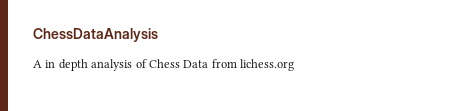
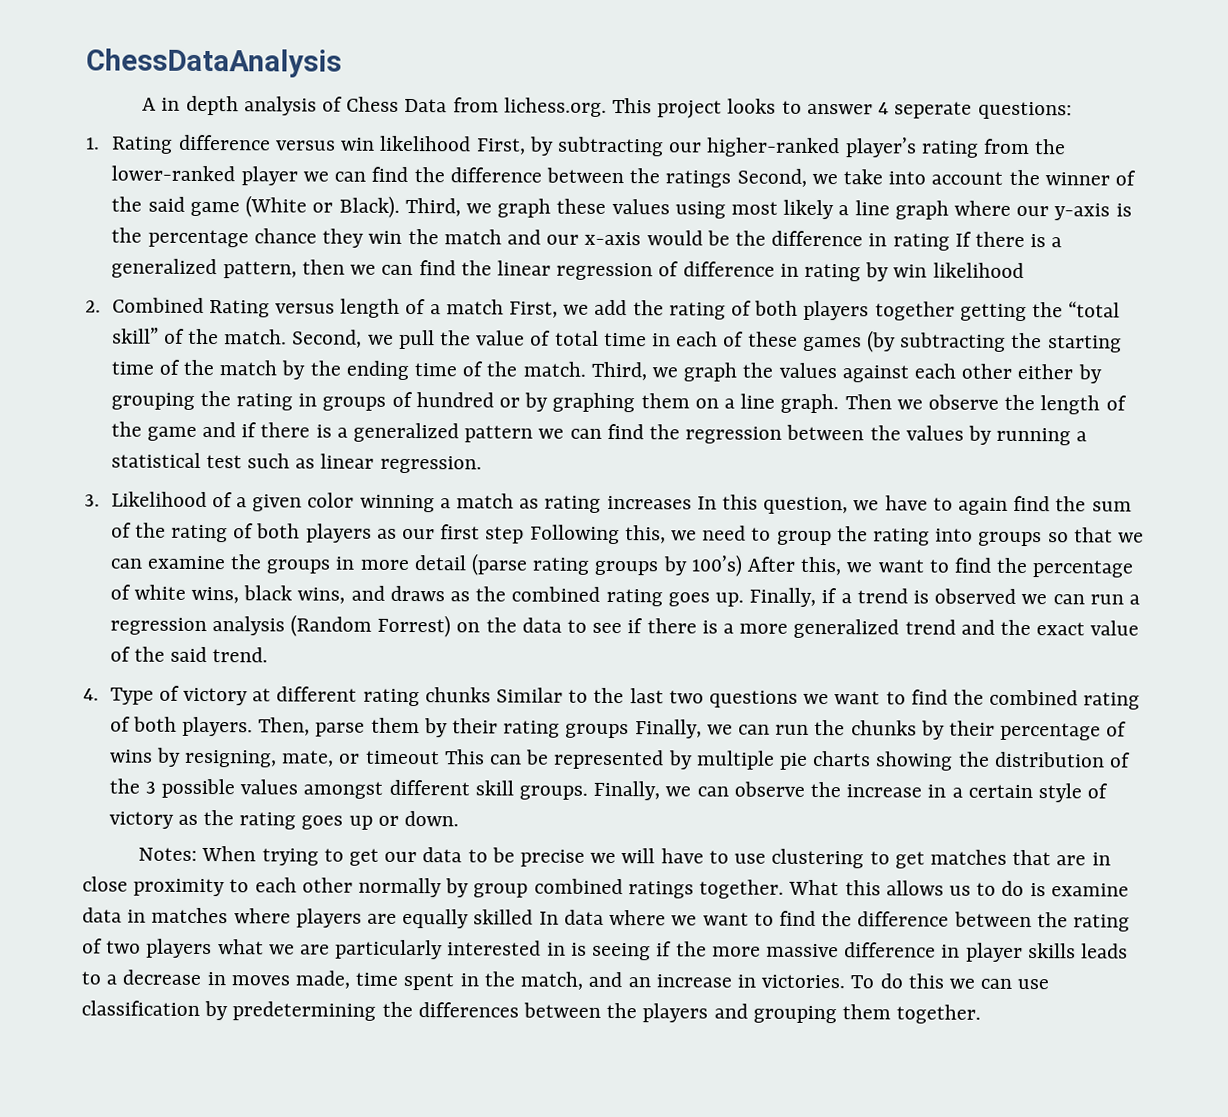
- A in depth analysis of Chess Data from lichess.org
+ A in depth analysis of Chess Data from lichess.org. This project looks to answer 4 seperate questions:
+ 1. Rating difference versus win likelihood First, by subtracting our higher-ranked player’s rating from the lower-ranked player we can find the difference between the ratings Second, we take into account the winner of the said game (White or Black). Third, we graph these values using most likely a line graph where our y-axis is the percentage chance they win the match and our x-axis would be the difference in rating If there is a generalized pattern, then we can find the linear regression of difference in rating by win likelihood
+ 2. Combined Rating versus length of a match First, we add the rating of both players together getting the “total skill” of the match. Second, we pull the value of total time in each of these games (by subtracting the starting time of the match by the ending time of the match. Third, we graph the values against each other either by grouping the rating in groups of hundred or by graphing them on a line graph. Then we observe the length of the game and if there is a generalized pattern we can find the regression between the values by running a statistical test such as linear regression.
+ 3. Likelihood of a given color winning a match as rating increases In this question, we have to again find the sum of the rating of both players as our first step Following this, we need to group the rating into groups so that we can examine the groups in more detail (parse rating groups by 100’s) After this, we want to find the percentage of white wins, black wins, and draws as the combined rating goes up. Finally, if a trend is observed we can run a regression analysis (Random Forrest) on the data to see if there is a more generalized trend and the exact value of the said trend.
+ 4. Type of victory at different rating chunks Similar to the last two questions we want to find the combined rating of both players. Then, parse them by their rating groups Finally, we can run the chunks by their percentage of wins by resigning, mate, or timeout This can be represented by multiple pie charts showing the distribution of the 3 possible values amongst different skill groups. Finally, we can observe the increase in a certain style of victory as the rating goes up or down.
+ Notes: When trying to get our data to be precise we will have to use clustering to get matches that are in close proximity to each other normally by group combined ratings together. What this allows us to do is examine data in matches where players are equally skilled In data where we want to find the difference between the rating of two players what we are particularly interested in is seeing if the more massive difference in player skills leads to a decrease in moves made, time spent in the match, and an increase in victories. To do this we can use classification by predetermining the differences between the players and grouping them together.

